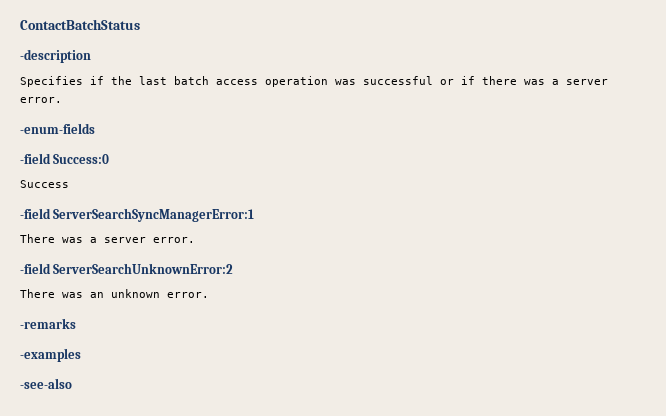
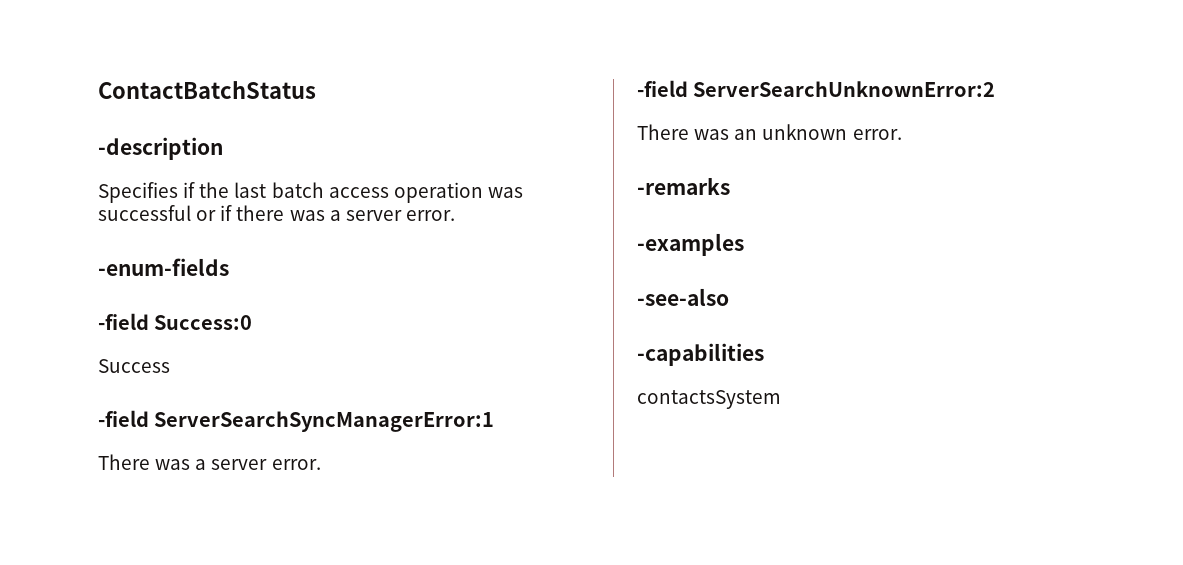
+ -capabilities
+ contactsSystem

